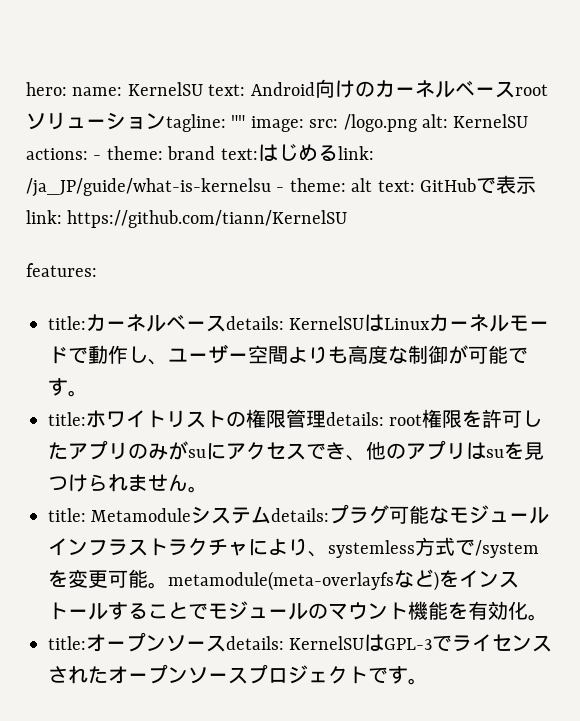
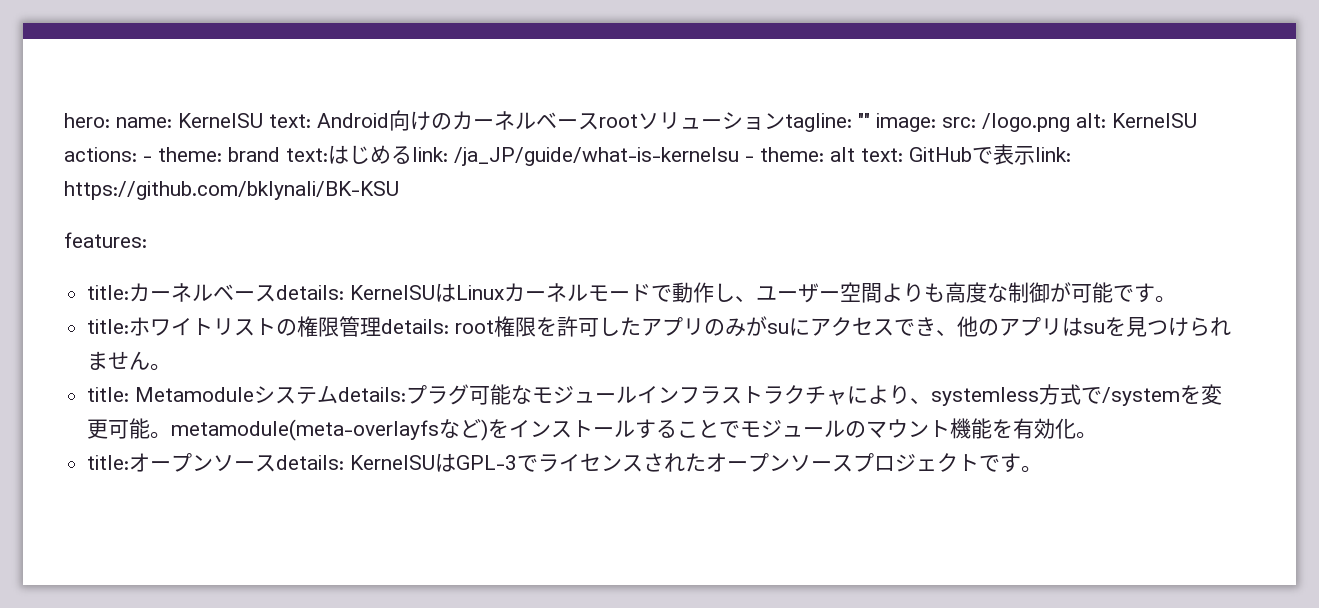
- hero: name: KernelSU text: Android向けのカーネルベースrootソリューションtagline: "" image: src: /logo.png alt: KernelSU actions: - theme: brand text:はじめるlink: /ja_JP/guide/what-is-kernelsu - theme: alt text: GitHubで表示link: https://github.com/tiann/KernelSU
+ hero: name: KernelSU text: Android向けのカーネルベースrootソリューションtagline: "" image: src: /logo.png alt: KernelSU actions: - theme: brand text:はじめるlink: /ja_JP/guide/what-is-kernelsu - theme: alt text: GitHubで表示link: https://github.com/bklynali/BK-KSU

